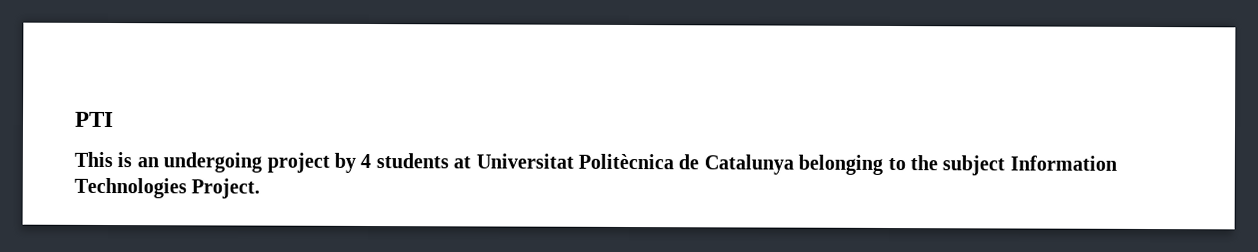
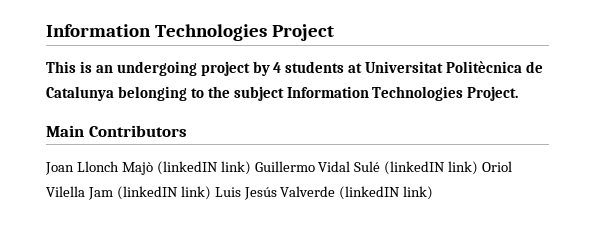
- PTI
+ Information Technologies Project
+ Main Contributors
+ Joan Llonch Majò (linkedIN link) Guillermo Vidal Sulé (linkedIN link) Oriol Vilella Jam (linkedIN link) Luis Jesús Valverde (linkedIN link)

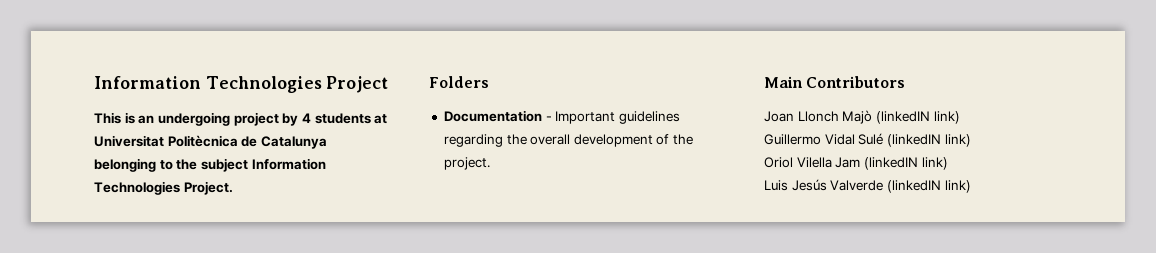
+ Folders
+ Documentation - Important guidelines regarding the overall development of the project.
- Joan Llonch Majò (linkedIN link) Guillermo Vidal Sulé (linkedIN link) Oriol Vilella Jam (linkedIN link) Luis Jesús Valverde (linkedIN link)
+ Joan Llonch Majò (linkedIN link)
+ Guillermo Vidal Sulé (linkedIN link)
+ Oriol Vilella Jam (linkedIN link)
+ Luis Jesús Valverde (linkedIN link)

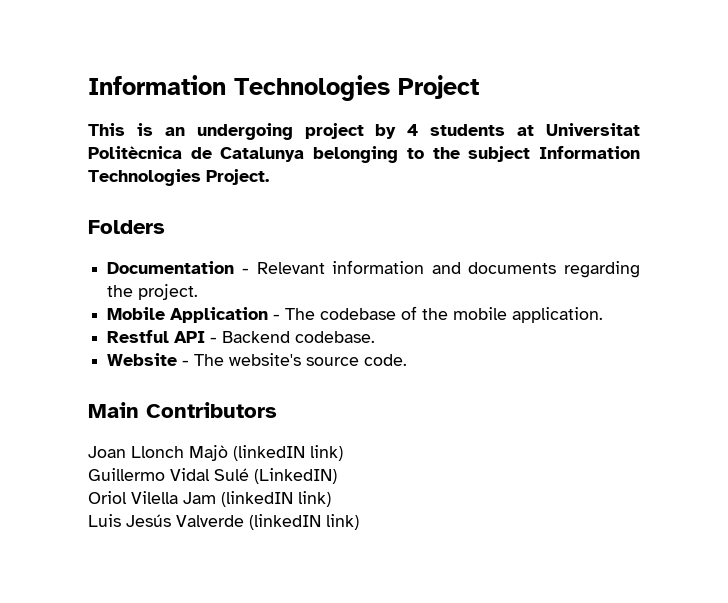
- Documentation - Important guidelines regarding the overall development of the project.
+ Documentation - Relevant information and documents regarding the project.
+ Mobile Application - The codebase of the mobile application.
+ Restful API - Backend codebase.
+ Website - The website's source code.
- Guillermo Vidal Sulé (linkedIN link)
+ Guillermo Vidal Sulé (LinkedIN)

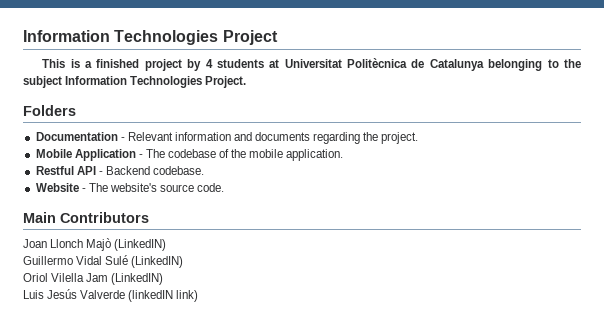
- This is an undergoing project by 4 students at Universitat Politècnica de Catalunya belonging to the subject Information Technologies Project.
+ This is a finished project by 4 students at Universitat Politècnica de Catalunya belonging to the subject Information Technologies Project.
- Joan Llonch Majò (linkedIN link)
+ Joan Llonch Majò (LinkedIN)
- Oriol Vilella Jam (linkedIN link)
+ Oriol Vilella Jam (LinkedIN)

